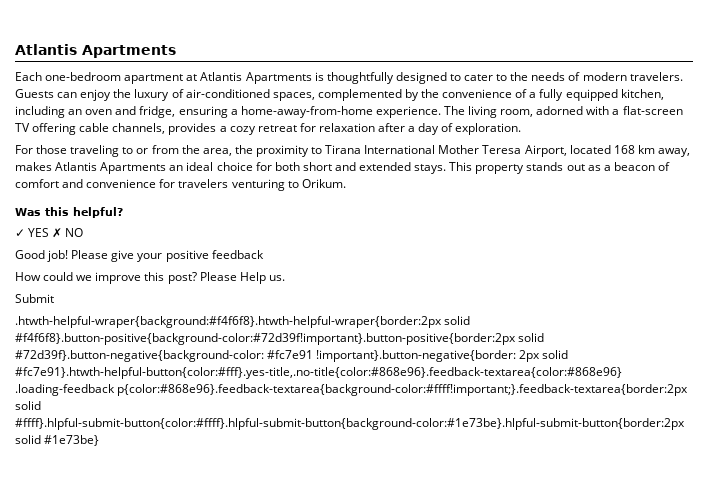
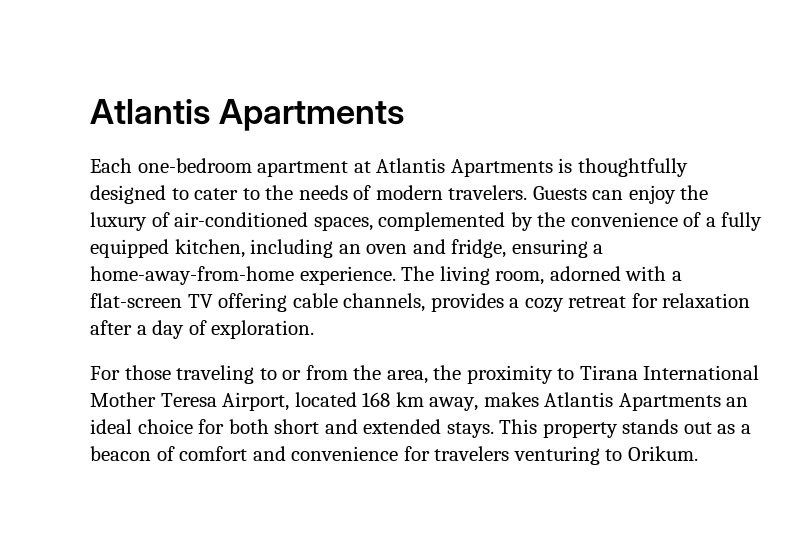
- Was this helpful?
- ✓ YES ✗ NO
- Good job! Please give your positive feedback
- How could we improve this post? Please Help us.
- Submit
- .htwth-helpful-wraper{background:#f4f6f8}.htwth-helpful-wraper{border:2px solid #f4f6f8}.button-positive{background-color:#72d39f!important}.button-positive{border:2px solid #72d39f}.button-negative{background-color: #fc7e91 !important}.button-negative{border: 2px solid #fc7e91}.htwth-helpful-button{color:#fff}.yes-title,.no-title{color:#868e96}.feedback-textarea{color:#868e96} .loading-feedback p{color:#868e96}.feedback-textarea{background-color:#ffff!important;}.feedback-textarea{border:2px solid #ffff}.hlpful-submit-button{color:#ffff}.hlpful-submit-button{background-color:#1e73be}.hlpful-submit-button{border:2px solid #1e73be}

